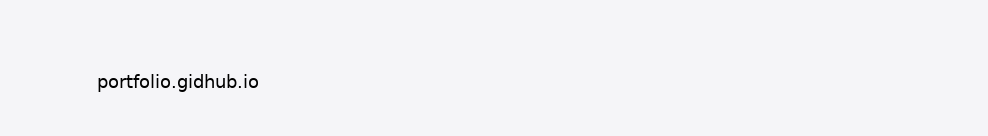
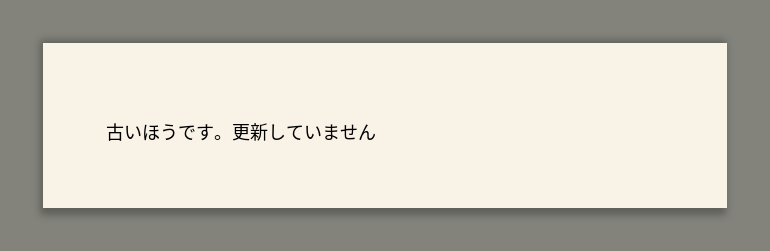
- portfolio.gidhub.io
+ 古いほうです。更新していません

